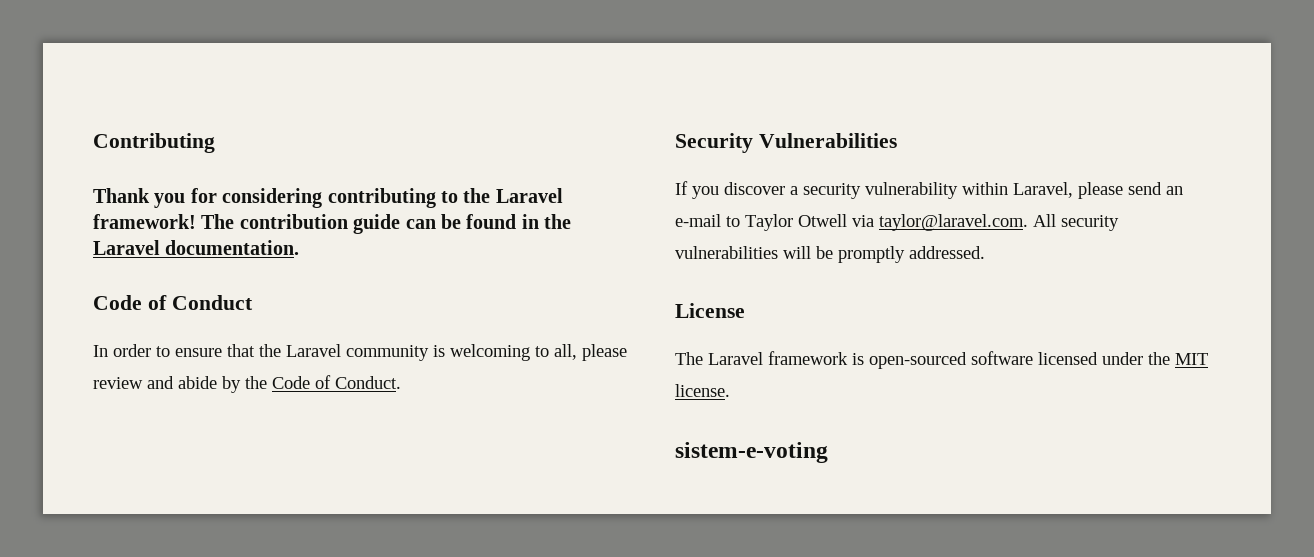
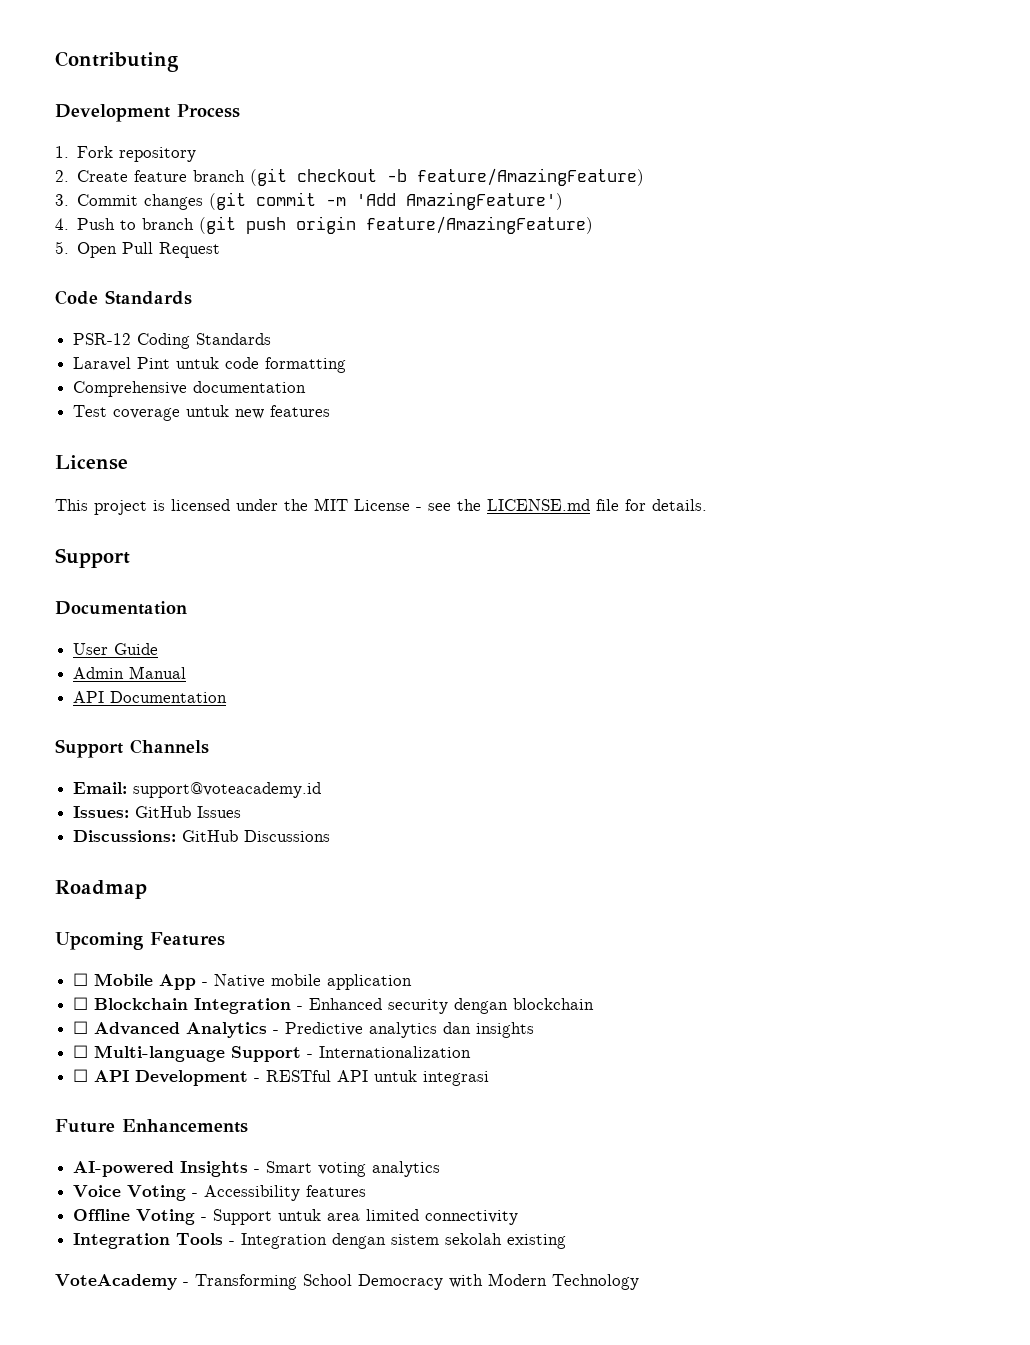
- Thank you for considering contributing to the Laravel framework! The contribution guide can be found in the Laravel documentation.
- Code of Conduct
- In order to ensure that the Laravel community is welcoming to all, please review and abide by the Code of Conduct.
- Security Vulnerabilities
- If you discover a security vulnerability within Laravel, please send an e-mail to Taylor Otwell via taylor@laravel.com. All security vulnerabilities will be promptly addressed.
+ Development Process
+ 1. Fork repository
+ 2. Create feature branch (git checkout -b feature/AmazingFeature)
+ 3. Commit changes (git commit -m 'Add AmazingFeature')
+ 4. Push to branch (git push origin feature/AmazingFeature)
+ 5. Open Pull Request
+ Code Standards
+ PSR-12 Coding Standards
+ Laravel Pint untuk code formatting
+ Comprehensive documentation
+ Test coverage untuk new features
  License
- The Laravel framework is open-sourced software licensed under the MIT license.
- sistem-e-voting
+ This project is licensed under the MIT License - see the LICENSE.md file for details.
+ Support
+ Documentation
+ User Guide
+ Admin Manual
+ API Documentation
+ Support Channels
+ Email: support@voteacademy.id
+ Issues: GitHub Issues
+ Discussions: GitHub Discussions
+ Roadmap
+ Upcoming Features
+ ☐ Mobile App - Native mobile application
+ ☐ Blockchain Integration - Enhanced security dengan blockchain
+ ☐ Advanced Analytics - Predictive analytics dan insights
+ ☐ Multi-language Support - Internationalization
+ ☐ API Development - RESTful API untuk integrasi
+ Future Enhancements
+ AI-powered Insights - Smart voting analytics
+ Voice Voting - Accessibility features
+ Offline Voting - Support untuk area limited connectivity
+ Integration Tools - Integration dengan sistem sekolah existing
+ VoteAcademy - Transforming School Democracy with Modern Technology

